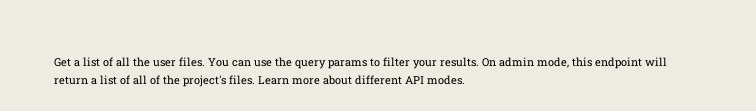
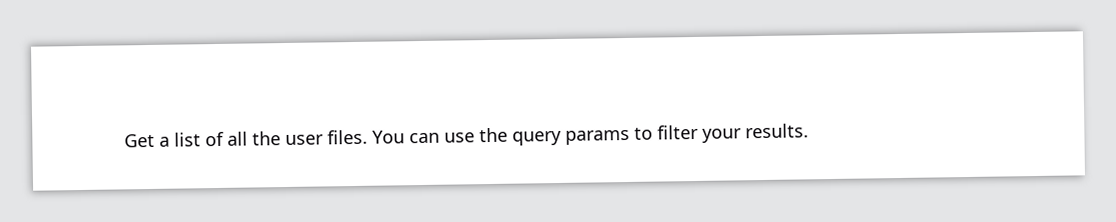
- On admin mode, this endpoint will return a list of all of the project's files. Learn more about different API modes.

